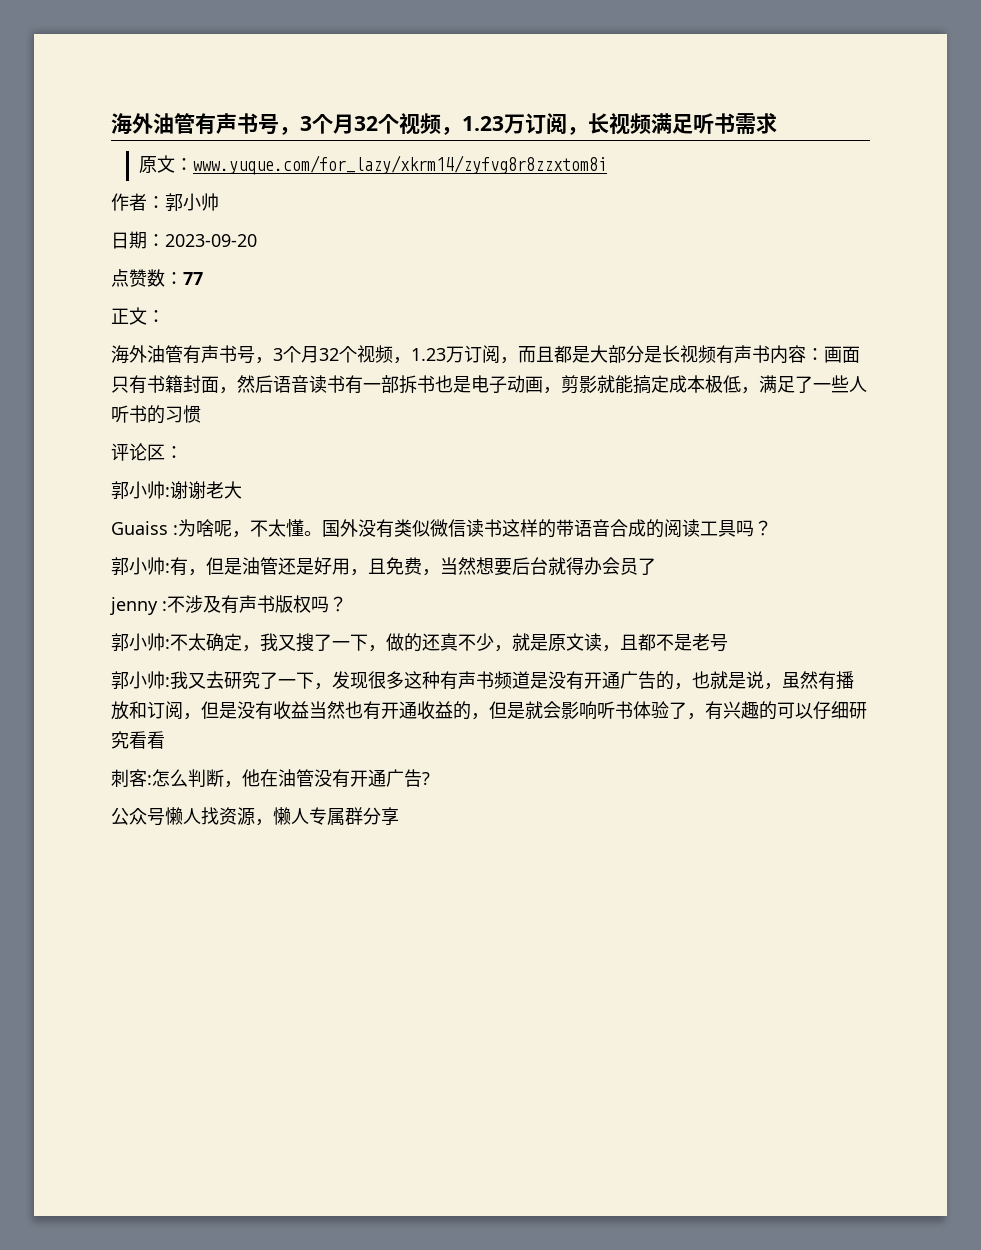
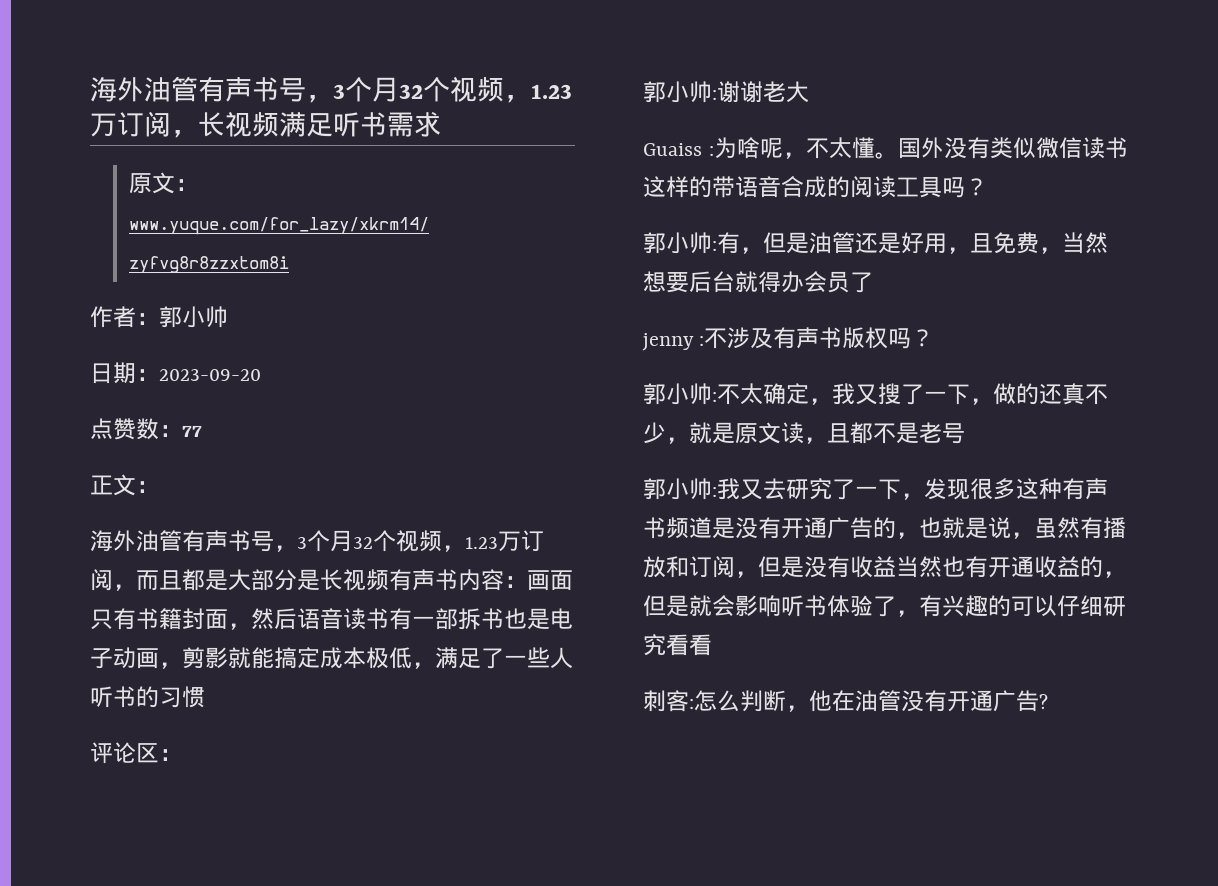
- 公众号懒人找资源，懒人专属群分享

